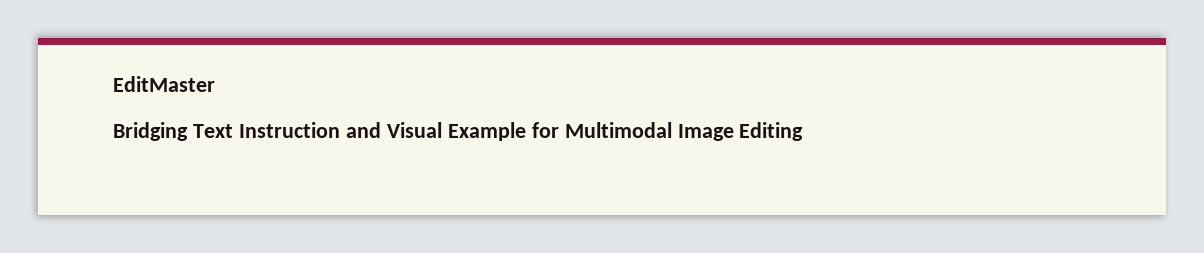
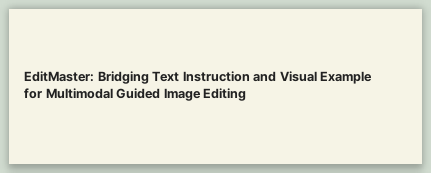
- EditMaster
- Bridging Text Instruction and Visual Example for Multimodal Image Editing
+ EditMaster: Bridging Text Instruction and Visual Example for Multimodal Guided Image Editing

